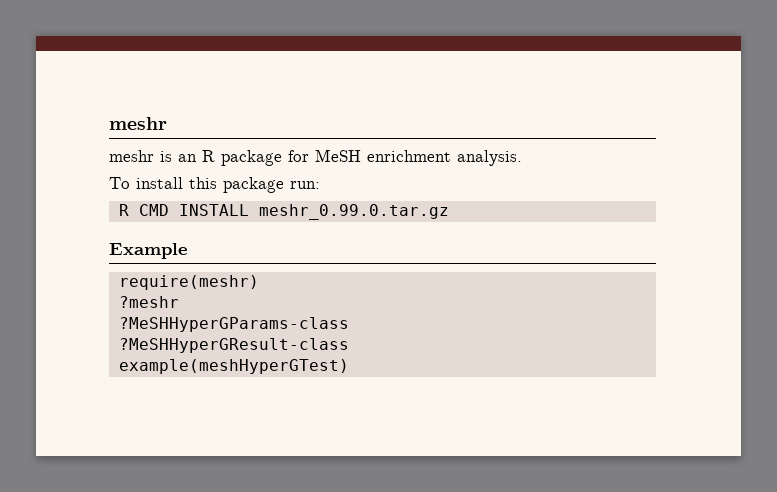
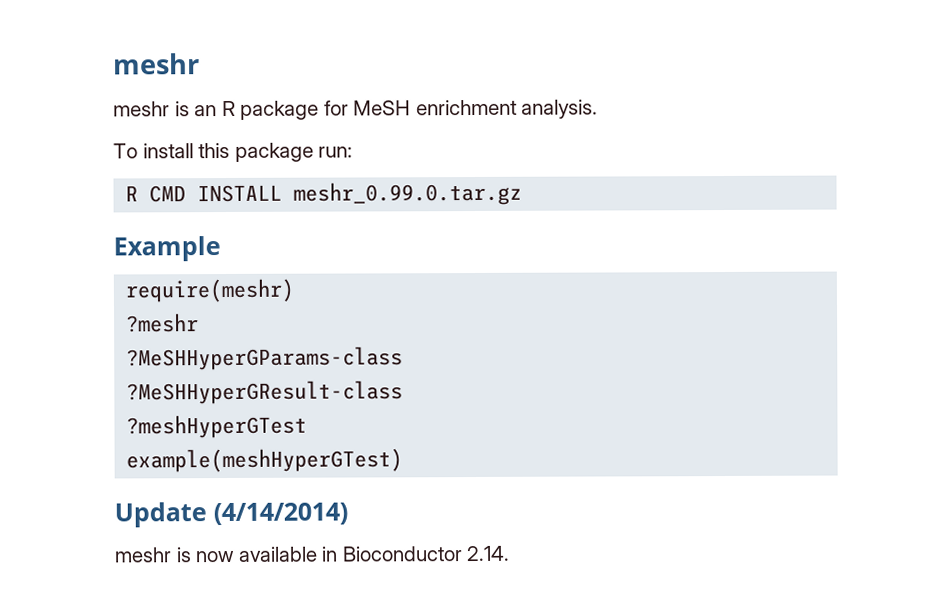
+ ?meshHyperGTest
+ Update (4/14/2014)
+ meshr is now available in Bioconductor 2.14.

